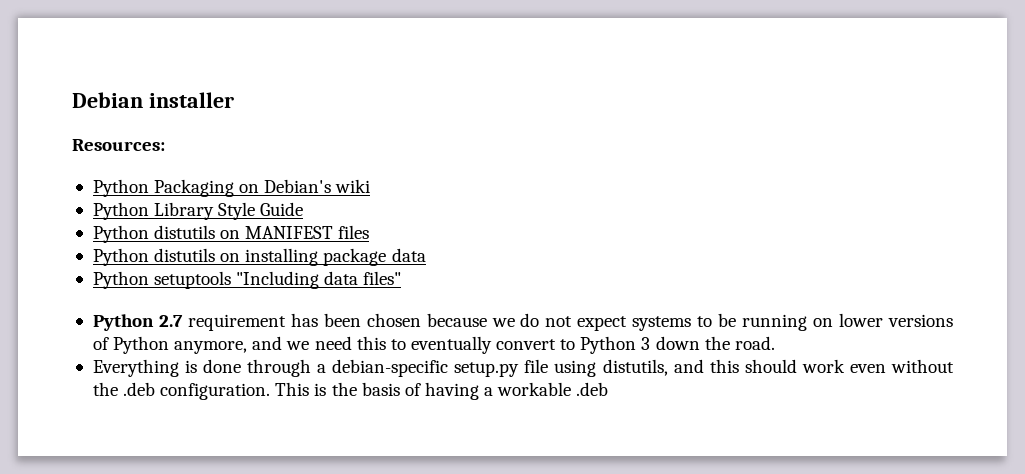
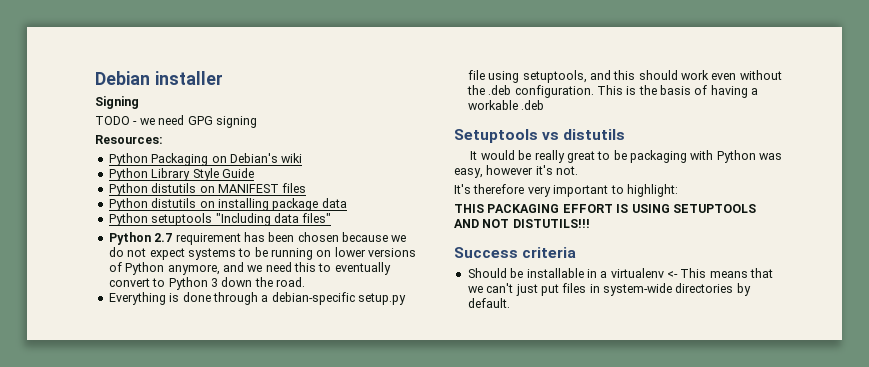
+ Signing
+ TODO - we need GPG signing
- Everything is done through a debian-specific setup.py file using distutils, and this should work even without the .deb configuration.
+ Everything is done through a debian-specific setup.py file using setuptools, and this should work even without the .deb configuration.
+ Setuptools vs distutils
+ It would be really great to be packaging with Python was easy, however it's not.
+ It's therefore very important to highlight:
+ THIS PACKAGING EFFORT IS USING SETUPTOOLS AND NOT DISTUTILS!!!
+ Success criteria
+ Should be installable in a virtualenv <- This means that we can't just put files in system-wide directories by default.

